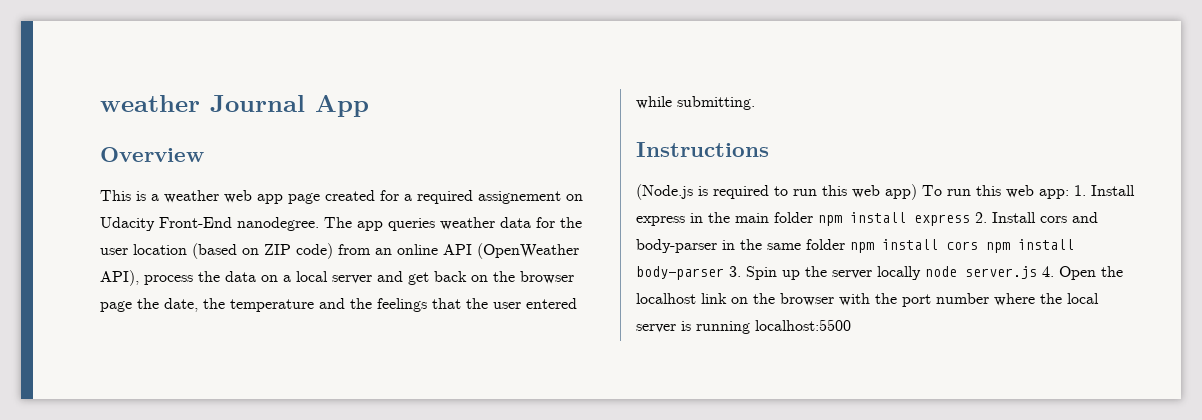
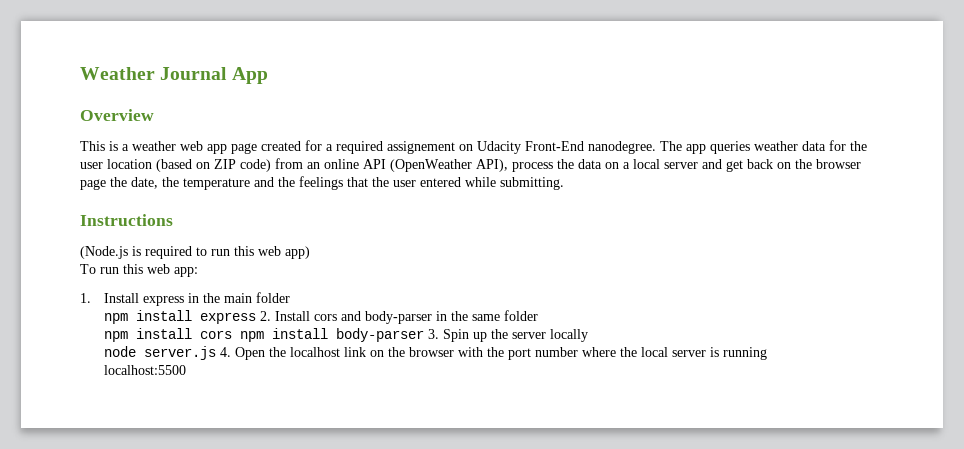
- weather Journal App
+ Weather Journal App
- (Node.js is required to run this web app) To run this web app: 1. Install express in the main folder npm install express 2. Install cors and body-parser in the same folder npm install cors npm install body-parser 3. Spin up the server locally node server.js 4. Open the localhost link on the browser with the port number where the local server is running localhost:5500
+ (Node.js is required to run this web app)
+ To run this web app:
+ 1. Install express in the main folder
+ npm install express 2. Install cors and body-parser in the same folder
+ npm install cors npm install body-parser 3. Spin up the server locally
+ node server.js 4. Open the localhost link on the browser with the port number where the local server is running
+ localhost:5500

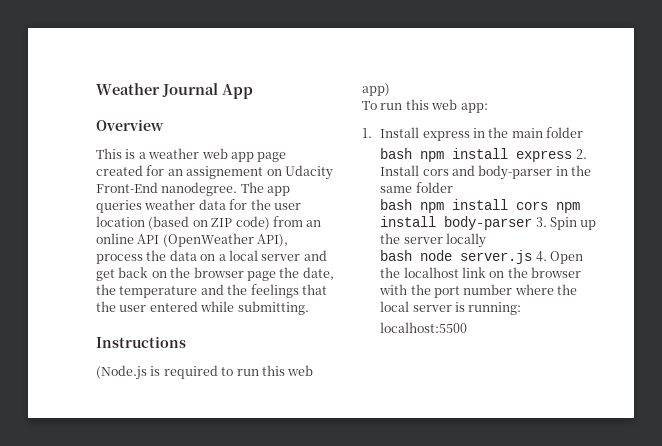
- This is a weather web app page created for a required assignement on Udacity Front-End nanodegree.
+ This is a weather web app page created for an assignement on Udacity Front-End nanodegree.
- npm install express 2. Install cors and body-parser in the same folder
+ bash npm install express 2. Install cors and body-parser in the same folder
- npm install cors npm install body-parser 3. Spin up the server locally
+ bash npm install cors npm install body-parser 3. Spin up the server locally
- node server.js 4. Open the localhost link on the browser with the port number where the local server is running
+ bash node server.js 4. Open the localhost link on the browser with the port number where the local server is running:

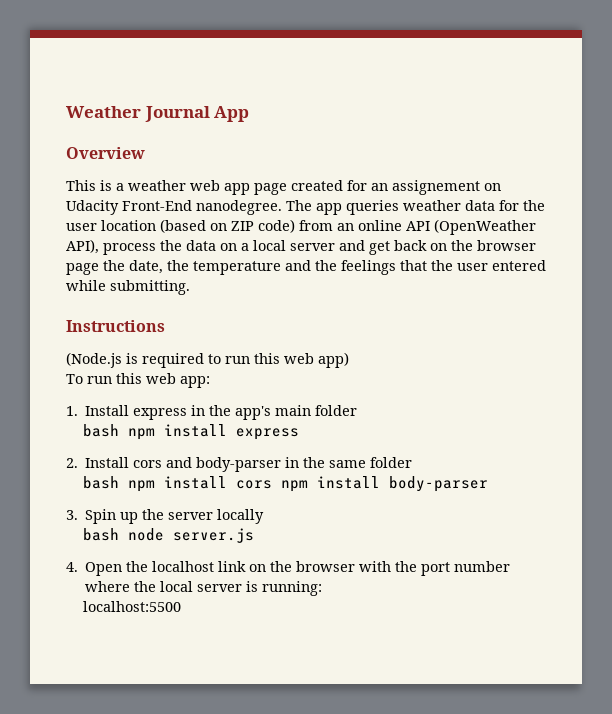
- 1. Install express in the main folder
+ 1. Install express in the app's main folder
- bash npm install express 2. Install cors and body-parser in the same folder
+ bash npm install express
+ 2. Install cors and body-parser in the same folder
- bash npm install cors npm install body-parser 3. Spin up the server locally
+ bash npm install cors npm install body-parser
+ 3. Spin up the server locally
- bash node server.js 4. Open the localhost link on the browser with the port number where the local server is running:
+ bash node server.js
+ 4. Open the localhost link on the browser with the port number where the local server is running:

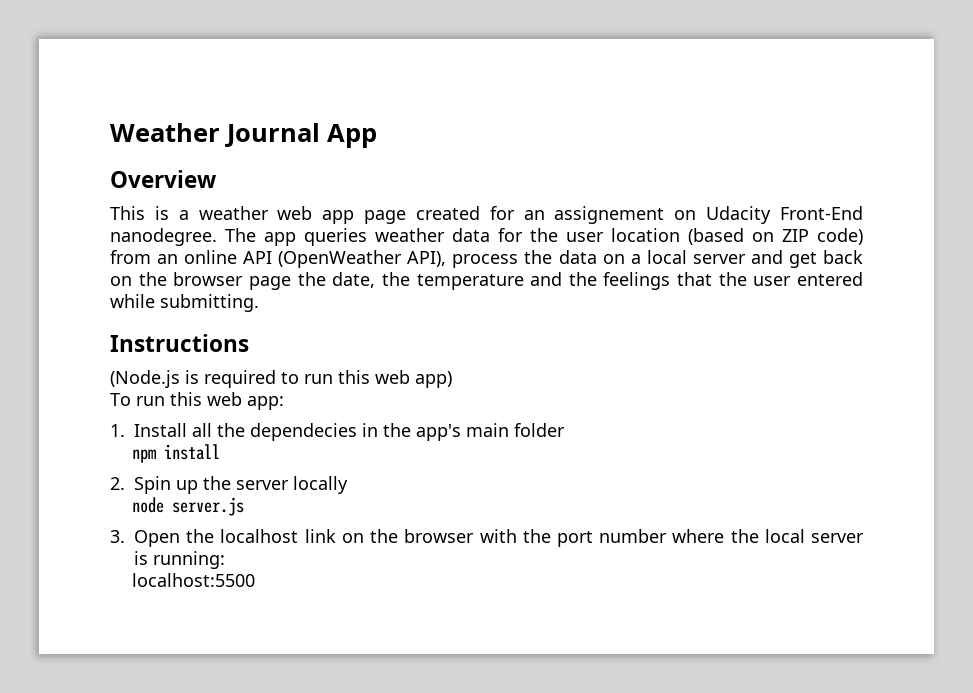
- 1. Install express in the app's main folder
+ 1. Install all the dependecies in the app's main folder
- bash npm install express
- 2. Install cors and body-parser in the same folder
- bash npm install cors npm install body-parser
- 3. Spin up the server locally
+ npm install
+ 2. Spin up the server locally
- bash node server.js
+ node server.js
- 4. Open the localhost link on the browser with the port number where the local server is running:
+ 3. Open the localhost link on the browser with the port number where the local server is running:

